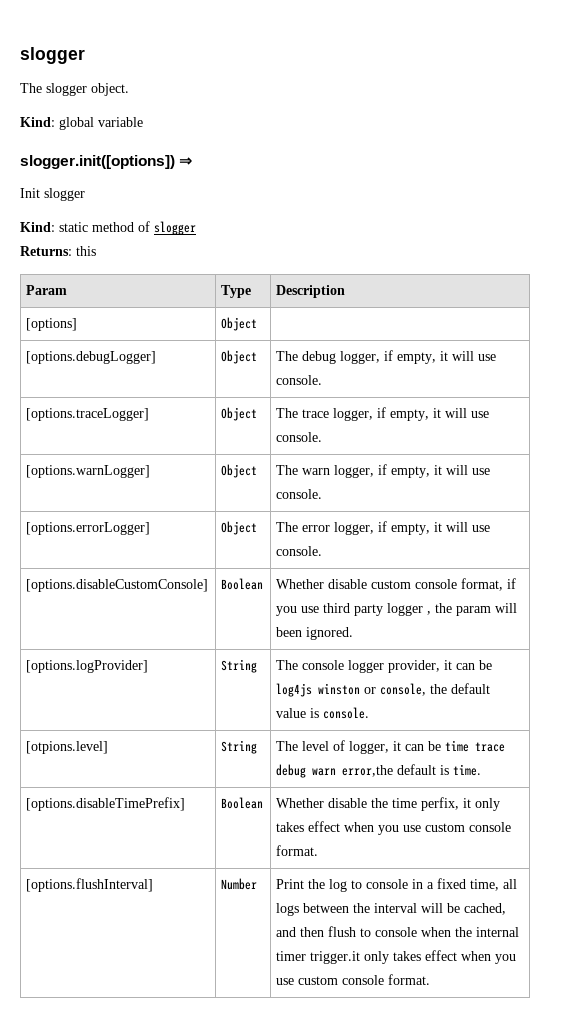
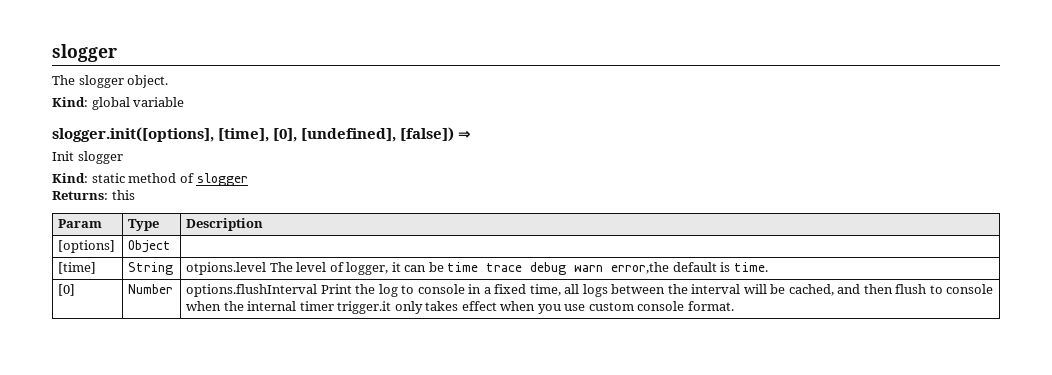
- slogger.init([options]) ⇒
+ slogger.init([options], [time], [0], [undefined], [false]) ⇒
- [options.debugLogger] | Object | The debug logger, if empty, it will use console.
- [options.traceLogger] | Object | The trace logger, if empty, it will use console.
- [options.warnLogger] | Object | The warn logger, if empty, it will use console.
- [options.errorLogger] | Object | The error logger, if empty, it will use console.
- [options.disableCustomConsole] | Boolean | Whether disable custom console format, if you use third party logger , the param will been ignored.
- [options.logProvider] | String | The console logger provider, it can be log4js winston or console, the default value is console.
- [otpions.level] | String | The level of logger, it can be time trace debug warn error,the default is time.
+ [time] | String | otpions.level The level of logger, it can be time trace debug warn error,the default is time.
- [options.disableTimePrefix] | Boolean | Whether disable the time perfix, it only takes effect when you use custom console format.
- [options.flushInterval] | Number | Print the log to console in a fixed time, all logs between the interval will be cached, and then flush to console when the internal timer trigger.it only takes effect when you use custom console format.
+ [0] | Number | options.flushInterval Print the log to console in a fixed time, all logs between the interval will be cached, and then flush to console when the internal timer trigger.it only takes effect when you use custom console format.

